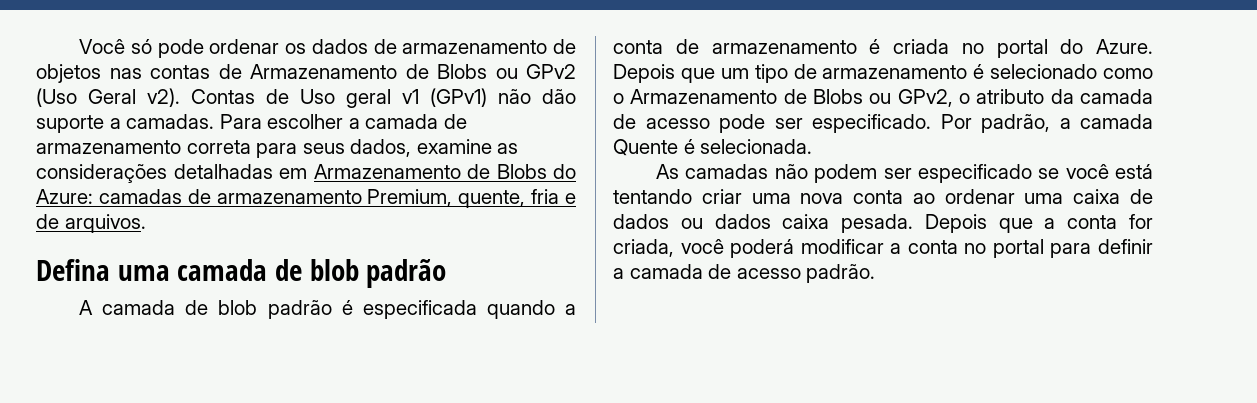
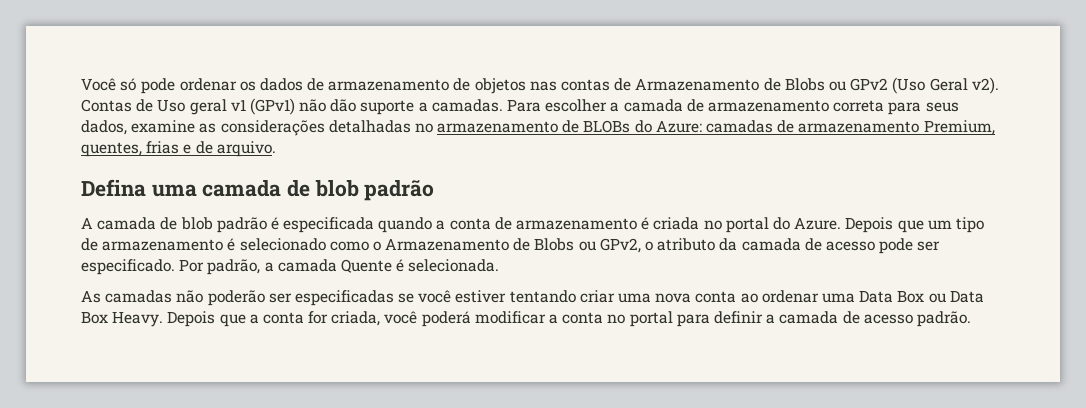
- Para escolher a camada de armazenamento correta para seus dados, examine as considerações detalhadas em Armazenamento de Blobs do Azure: camadas de armazenamento Premium, quente, fria e de arquivos.
+ Para escolher a camada de armazenamento correta para seus dados, examine as considerações detalhadas no armazenamento de BLOBs do Azure: camadas de armazenamento Premium, quentes, frias e de arquivo.
- As camadas não podem ser especificado se você está tentando criar uma nova conta ao ordenar uma caixa de dados ou dados caixa pesada.
+ As camadas não poderão ser especificadas se você estiver tentando criar uma nova conta ao ordenar uma Data Box ou Data Box Heavy.

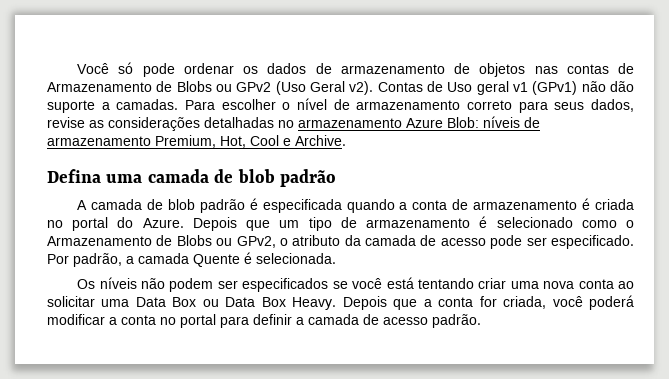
- Para escolher a camada de armazenamento correta para seus dados, examine as considerações detalhadas no armazenamento de BLOBs do Azure: camadas de armazenamento Premium, quentes, frias e de arquivo.
+ Para escolher o nível de armazenamento correto para seus dados, revise as considerações detalhadas no armazenamento Azure Blob: níveis de armazenamento Premium, Hot, Cool e Archive.
- As camadas não poderão ser especificadas se você estiver tentando criar uma nova conta ao ordenar uma Data Box ou Data Box Heavy.
+ Os níveis não podem ser especificados se você está tentando criar uma nova conta ao solicitar uma Data Box ou Data Box Heavy.

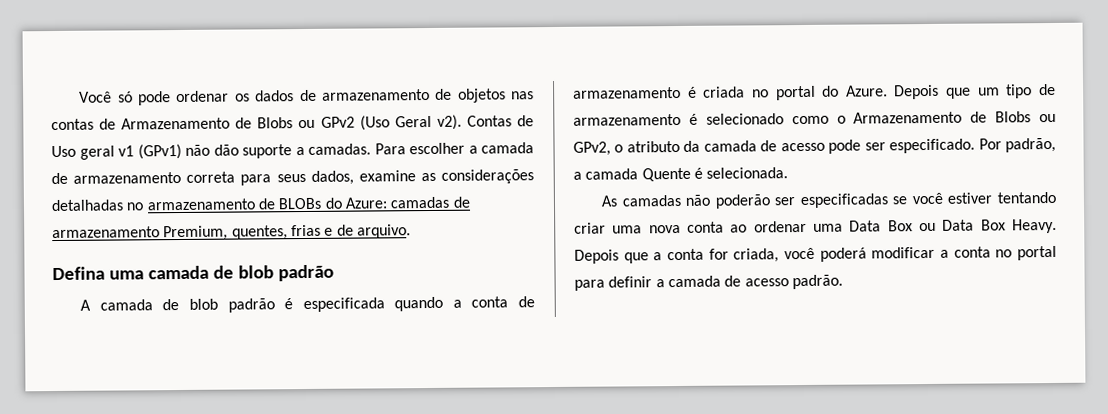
- Para escolher o nível de armazenamento correto para seus dados, revise as considerações detalhadas no armazenamento Azure Blob: níveis de armazenamento Premium, Hot, Cool e Archive.
+ Para escolher a camada de armazenamento correta para seus dados, examine as considerações detalhadas no armazenamento de BLOBs do Azure: camadas de armazenamento Premium, quentes, frias e de arquivo.
- Os níveis não podem ser especificados se você está tentando criar uma nova conta ao solicitar uma Data Box ou Data Box Heavy.
+ As camadas não poderão ser especificadas se você estiver tentando criar uma nova conta ao ordenar uma Data Box ou Data Box Heavy.

